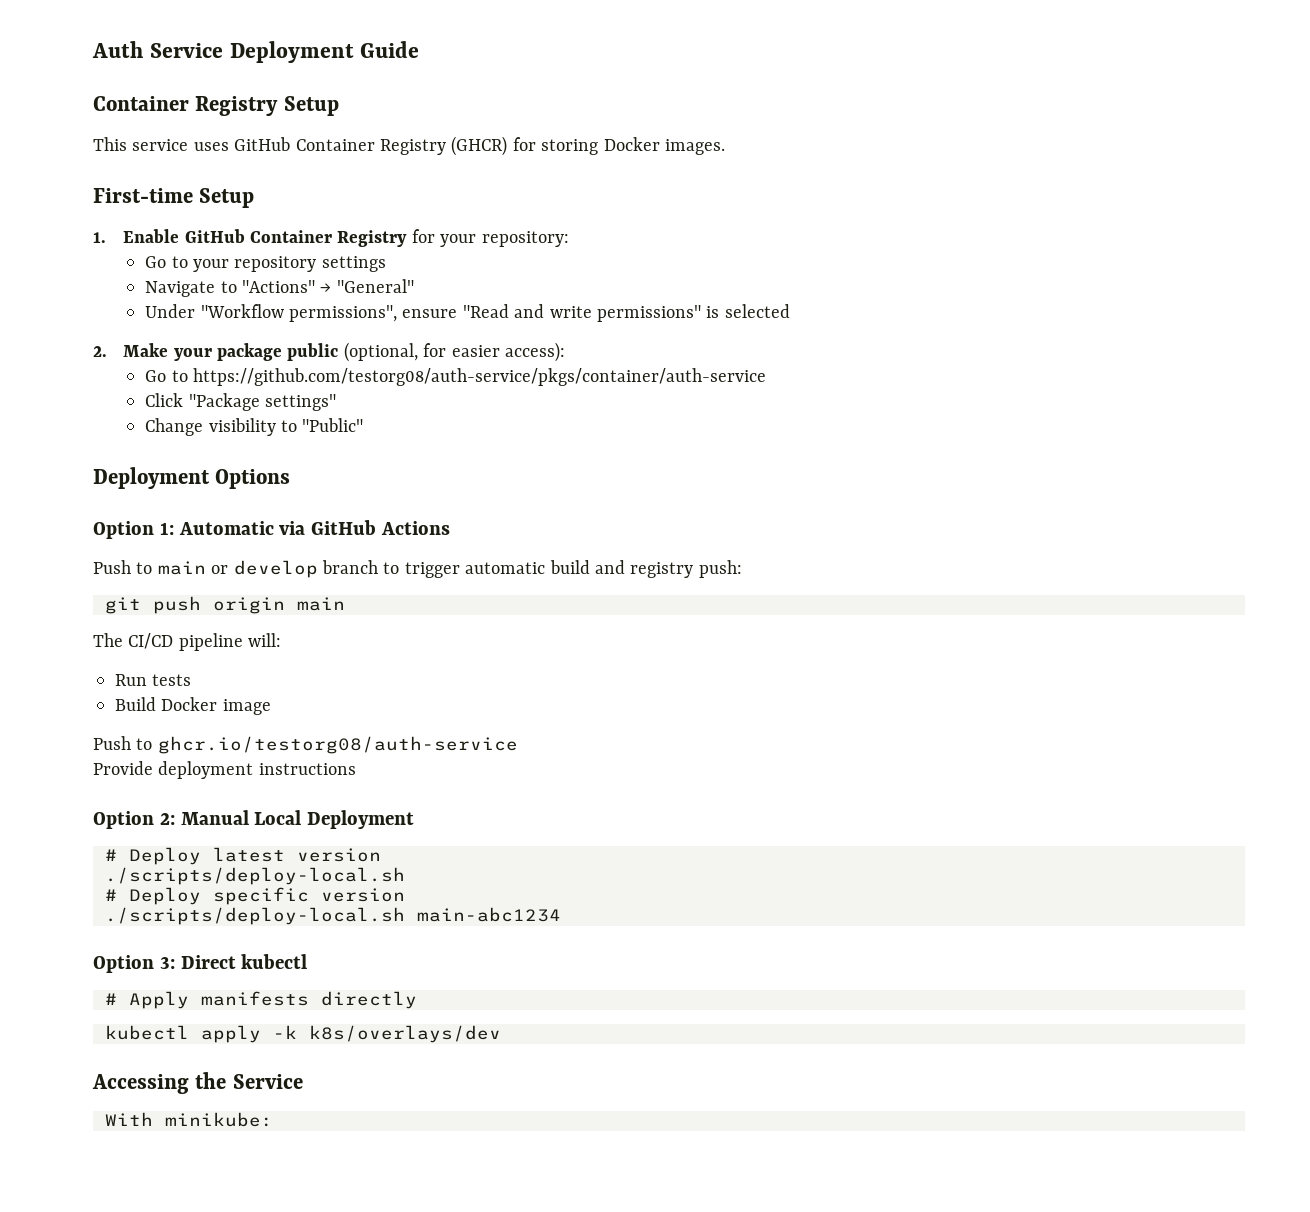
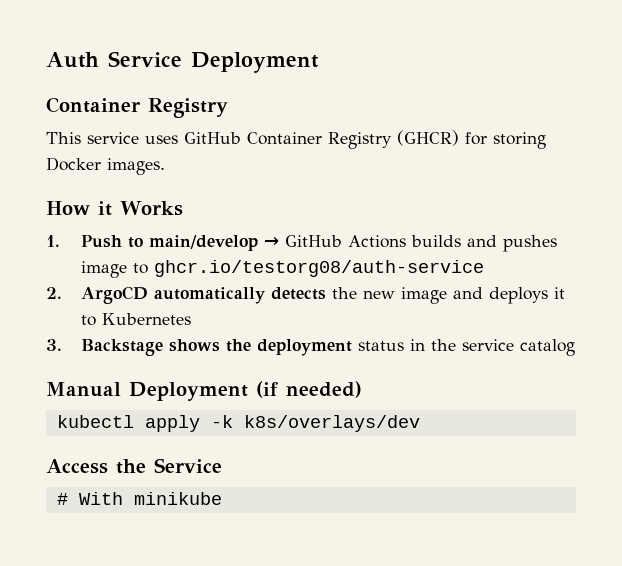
- Auth Service Deployment Guide
- Container Registry Setup
+ Auth Service Deployment
+ Container Registry
- First-time Setup
- 1. Enable GitHub Container Registry for your repository:
- Go to your repository settings
- Navigate to "Actions" → "General"
- Under "Workflow permissions", ensure "Read and write permissions" is selected
- 2. Make your package public (optional, for easier access):
- Go to https://github.com/testorg08/auth-service/pkgs/container/auth-service
- Click "Package settings"
- Change visibility to "Public"
- Deployment Options
- Option 1: Automatic via GitHub Actions
- Push to main or develop branch to trigger automatic build and registry push:
- git push origin main
- The CI/CD pipeline will:
- Run tests
- Build Docker image
- Push to ghcr.io/testorg08/auth-service
+ How it Works
+ 1. Push to main/develop → GitHub Actions builds and pushes image to ghcr.io/testorg08/auth-service
- Provide deployment instructions
- Option 2: Manual Local Deployment
- # Deploy latest version
- ./scripts/deploy-local.sh
- # Deploy specific version
- ./scripts/deploy-local.sh main-abc1234
- Option 3: Direct kubectl
- # Apply manifests directly
+ 2. ArgoCD automatically detects the new image and deploys it to Kubernetes
+ 3. Backstage shows the deployment status in the service catalog
+ Manual Deployment (if needed)
- Accessing the Service
+ Access the Service
- With minikube:
+ # With minikube

